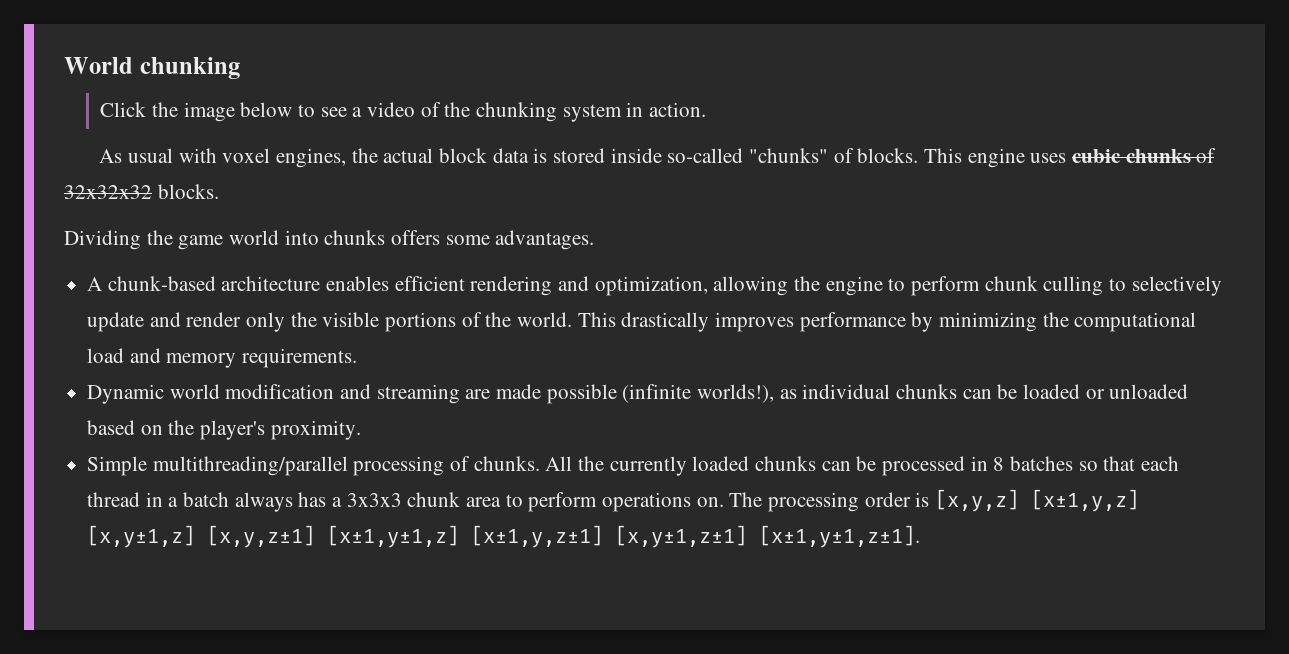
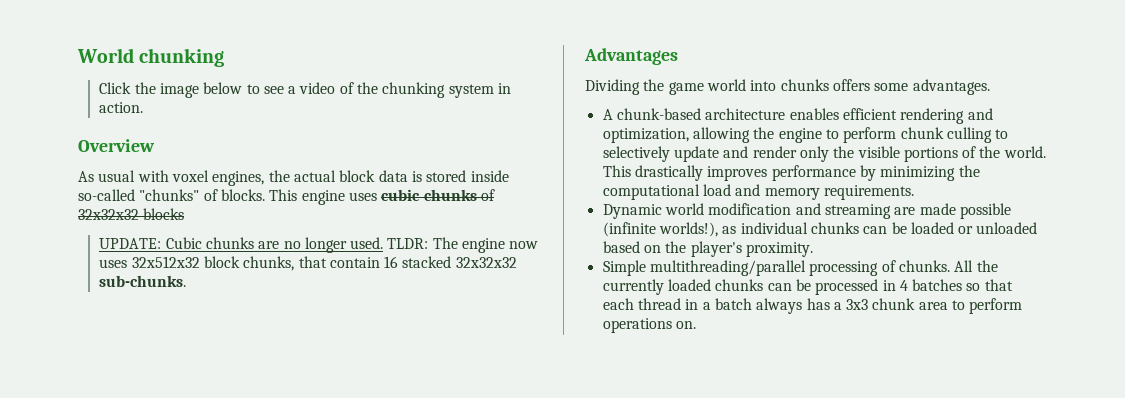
+ Overview
- This engine uses cubic chunks of 32x32x32 blocks.
+ This engine uses cubic chunks of 32x32x32 blocks
+ UPDATE: Cubic chunks are no longer used. TLDR: The engine now uses 32x512x32 block chunks, that contain 16 stacked 32x32x32 sub-chunks.
+ Advantages
- All the currently loaded chunks can be processed in 8 batches so that each thread in a batch always has a 3x3x3 chunk area to perform operations on. The processing order is [x,y,z] [x±1,y,z] [x,y±1,z] [x,y,z±1] [x±1,y±1,z] [x±1,y,z±1] [x,y±1,z±1] [x±1,y±1,z±1].
+ All the currently loaded chunks can be processed in 4 batches so that each thread in a batch always has a 3x3 chunk area to perform operations on.

